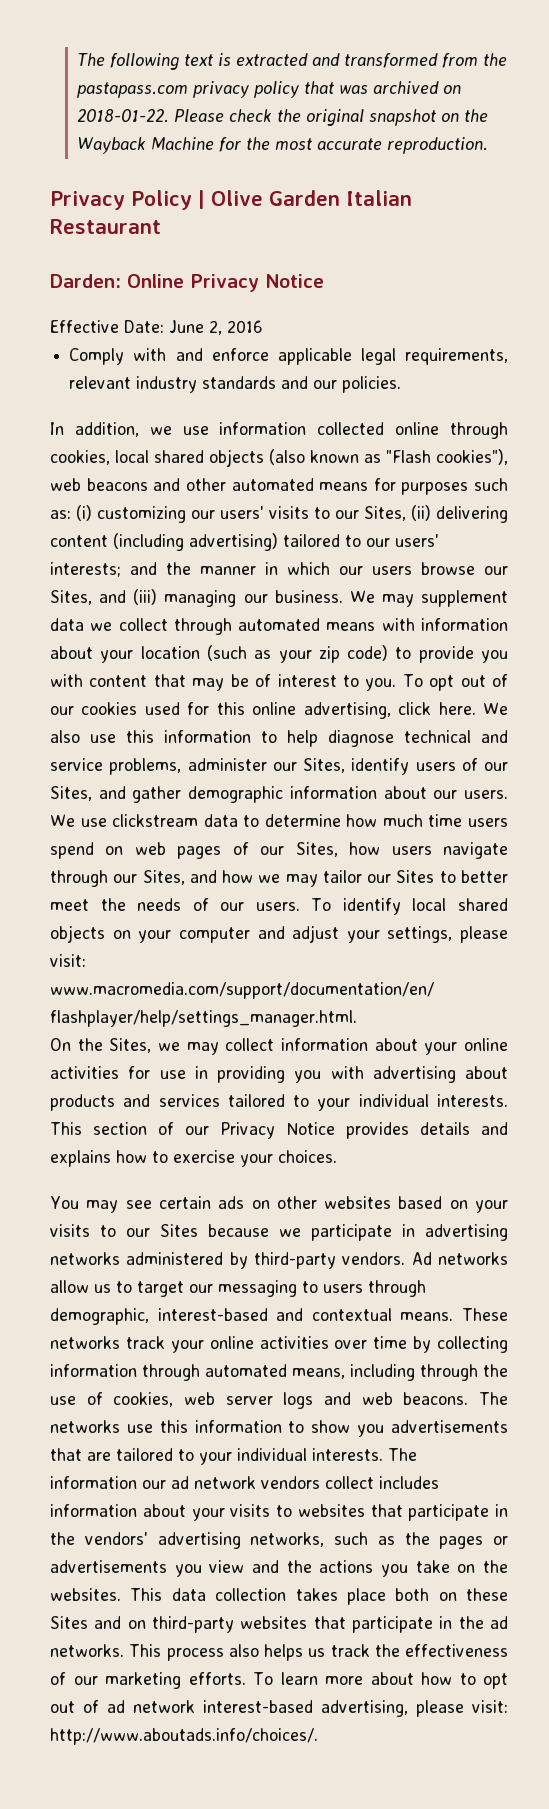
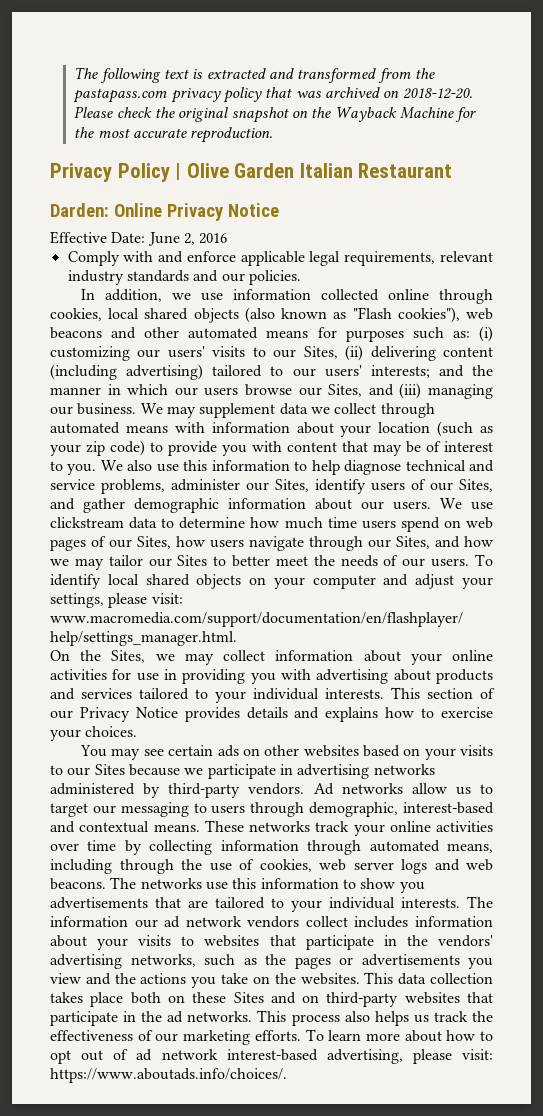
- The following text is extracted and transformed from the pastapass.com privacy policy that was archived on 2018-01-22.
+ The following text is extracted and transformed from the pastapass.com privacy policy that was archived on 2018-12-20.
- To opt out of our cookies used for this online advertising, click here.
- To learn more about how to opt out of ad network interest-based advertising, please visit: http://www.aboutads.info/choices/.
+ To learn more about how to opt out of ad network interest-based advertising, please visit: https://www.aboutads.info/choices/.

